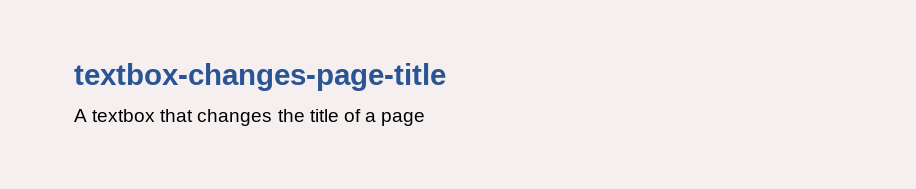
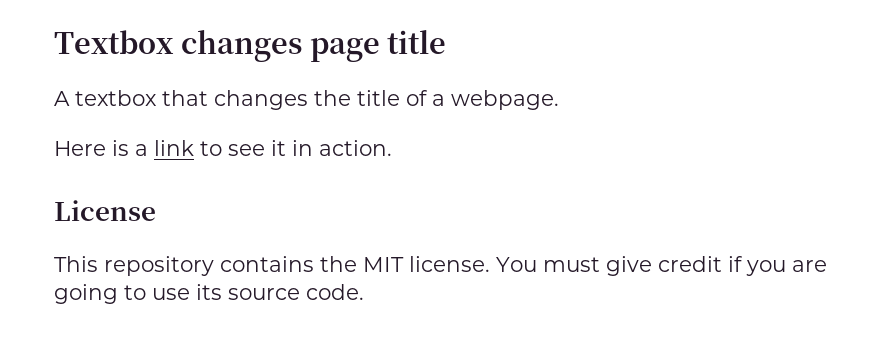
- textbox-changes-page-title
+ Textbox changes page title
- A textbox that changes the title of a page
+ A textbox that changes the title of a webpage.
+ Here is a link to see it in action.
+ License
+ This repository contains the MIT license. You must give credit if you are going to use its source code.

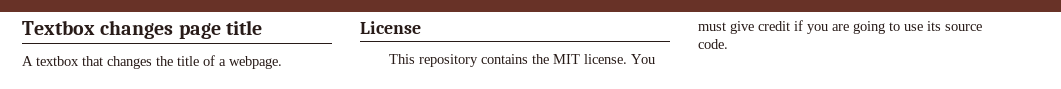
- Here is a link to see it in action.

